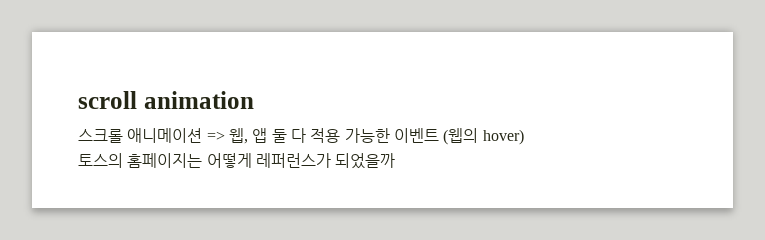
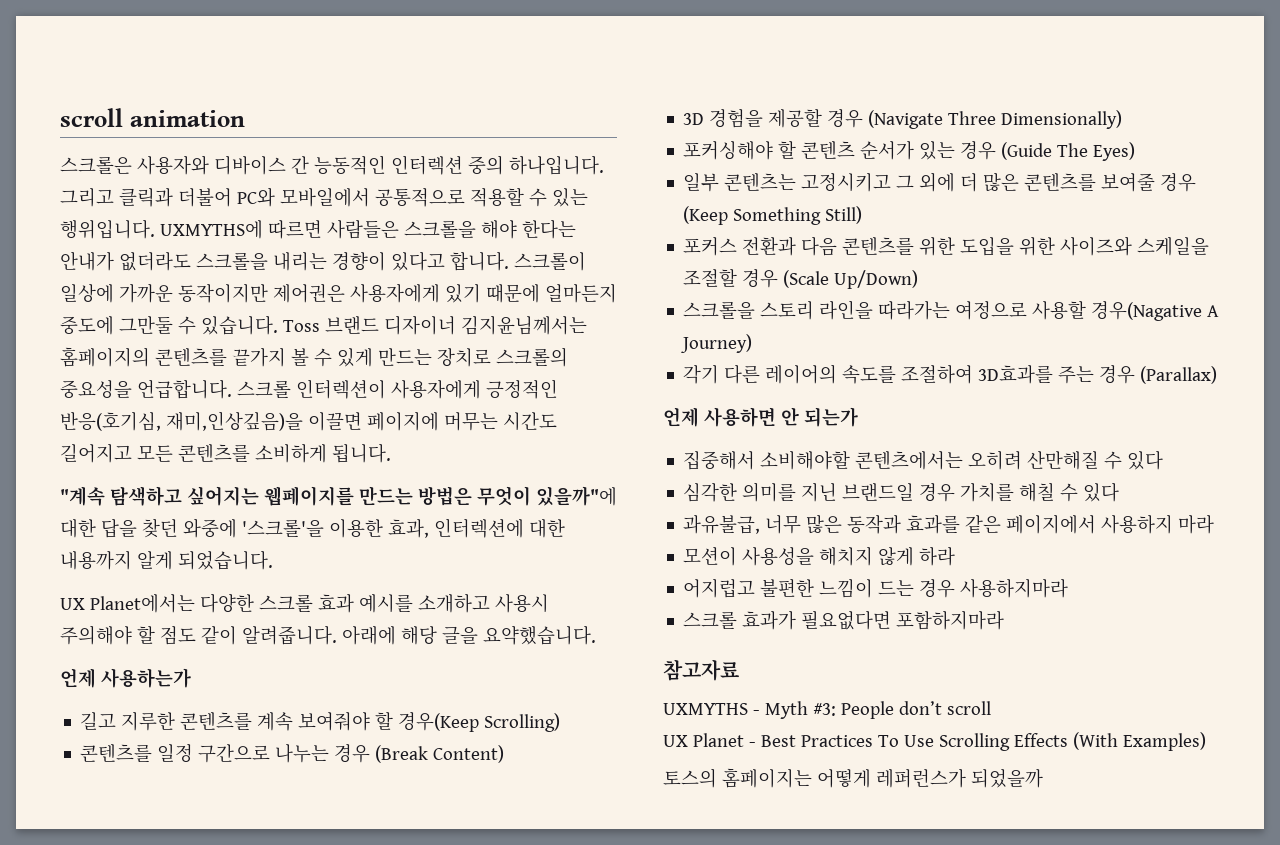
- 스크롤 애니메이션 => 웹, 앱 둘 다 적용 가능한 이벤트 (웹의 hover)
+ 스크롤은 사용자와 디바이스 간 능동적인 인터렉션 중의 하나입니다. 그리고 클릭과 더불어 PC와 모바일에서 공통적으로 적용할 수 있는 행위입니다. UXMYTHS에 따르면 사람들은 스크롤을 해야 한다는 안내가 없더라도 스크롤을 내리는 경향이 있다고 합니다. 스크롤이 일상에 가까운 동작이지만 제어권은 사용자에게 있기 때문에 얼마든지 중도에 그만둘 수 있습니다. Toss 브랜드 디자이너 김지윤님께서는 홈페이지의 콘텐츠를 끝가지 볼 수 있게 만드는 장치로 스크롤의 중요성을 언급합니다. 스크롤 인터렉션이 사용자에게 긍정적인 반응(호기심, 재미,인상깊음)을 이끌면 페이지에 머무는 시간도 길어지고 모든 콘텐츠를 소비하게 됩니다.
+ "계속 탐색하고 싶어지는 웹페이지를 만드는 방법은 무엇이 있을까"에 대한 답을 찾던 와중에 '스크롤'을 이용한 효과, 인터렉션에 대한 내용까지 알게 되었습니다.
+ UX Planet에서는 다양한 스크롤 효과 예시를 소개하고 사용시 주의해야 할 점도 같이 알려줍니다. 아래에 해당 글을 요약했습니다.
+ 언제 사용하는가
+ 길고 지루한 콘텐츠를 계속 보여줘야 할 경우(Keep Scrolling)
+ 콘텐츠를 일정 구간으로 나누는 경우 (Break Content)
+ 3D 경험을 제공할 경우 (Navigate Three Dimensionally)
+ 포커싱해야 할 콘텐츠 순서가 있는 경우 (Guide The Eyes)
+ 일부 콘텐츠는 고정시키고 그 외에 더 많은 콘텐츠를 보여줄 경우 (Keep Something Still)
+ 포커스 전환과 다음 콘텐츠를 위한 도입을 위한 사이즈와 스케일을 조절할 경우 (Scale Up/Down)
+ 스크롤을 스토리 라인을 따라가는 여정으로 사용할 경우(Nagative A Journey)
+ 각기 다른 레이어의 속도를 조절하여 3D효과를 주는 경우 (Parallax)
+ 언제 사용하면 안 되는가
+ 집중해서 소비해야할 콘텐츠에서는 오히려 산만해질 수 있다
+ 심각한 의미를 지닌 브랜드일 경우 가치를 해칠 수 있다
+ 과유불급, 너무 많은 동작과 효과를 같은 페이지에서 사용하지 마라
+ 모션이 사용성을 해치지 않게 하라
+ 어지럽고 불편한 느낌이 드는 경우 사용하지마라
+ 스크롤 효과가 필요없다면 포함하지마라
+ 참고자료
+ UXMYTHS - Myth #3: People don’t scroll
+ UX Planet - Best Practices To Use Scrolling Effects (With Examples)

